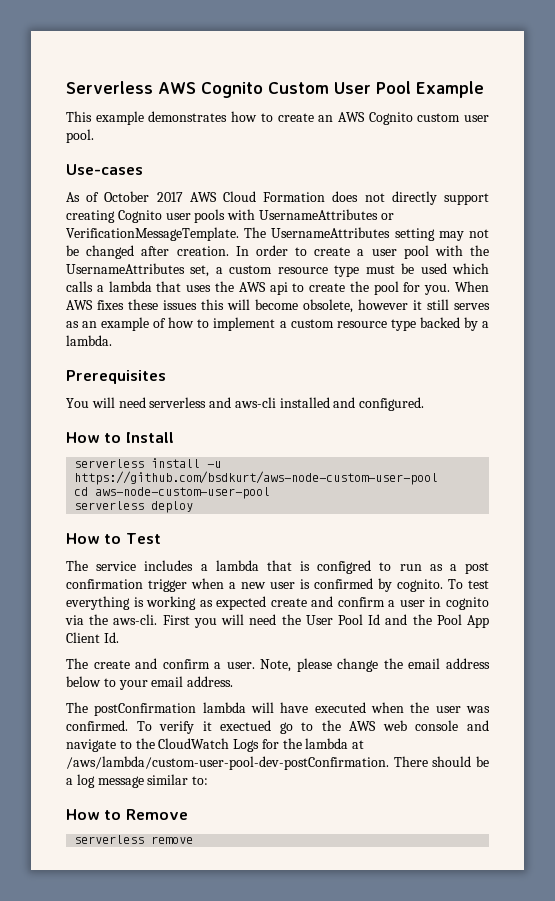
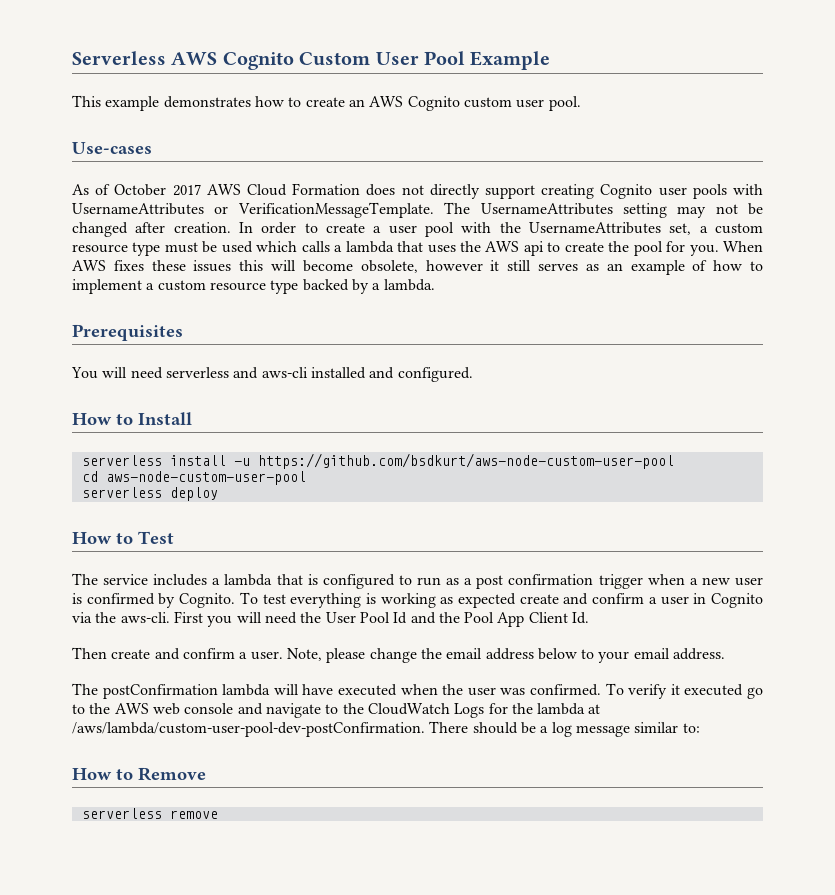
- The service includes a lambda that is configred to run as a post confirmation trigger when a new user is confirmed by cognito.
+ The service includes a lambda that is configured to run as a post confirmation trigger when a new user is confirmed by Cognito.
- To test everything is working as expected create and confirm a user in cognito via the aws-cli.
+ To test everything is working as expected create and confirm a user in Cognito via the aws-cli.
- The create and confirm a user.
+ Then create and confirm a user.
- To verify it exectued go to the AWS web console and navigate to the CloudWatch Logs for the lambda at /aws/lambda/custom-user-pool-dev-postConfirmation.
+ To verify it executed go to the AWS web console and navigate to the CloudWatch Logs for the lambda at /aws/lambda/custom-user-pool-dev-postConfirmation.

